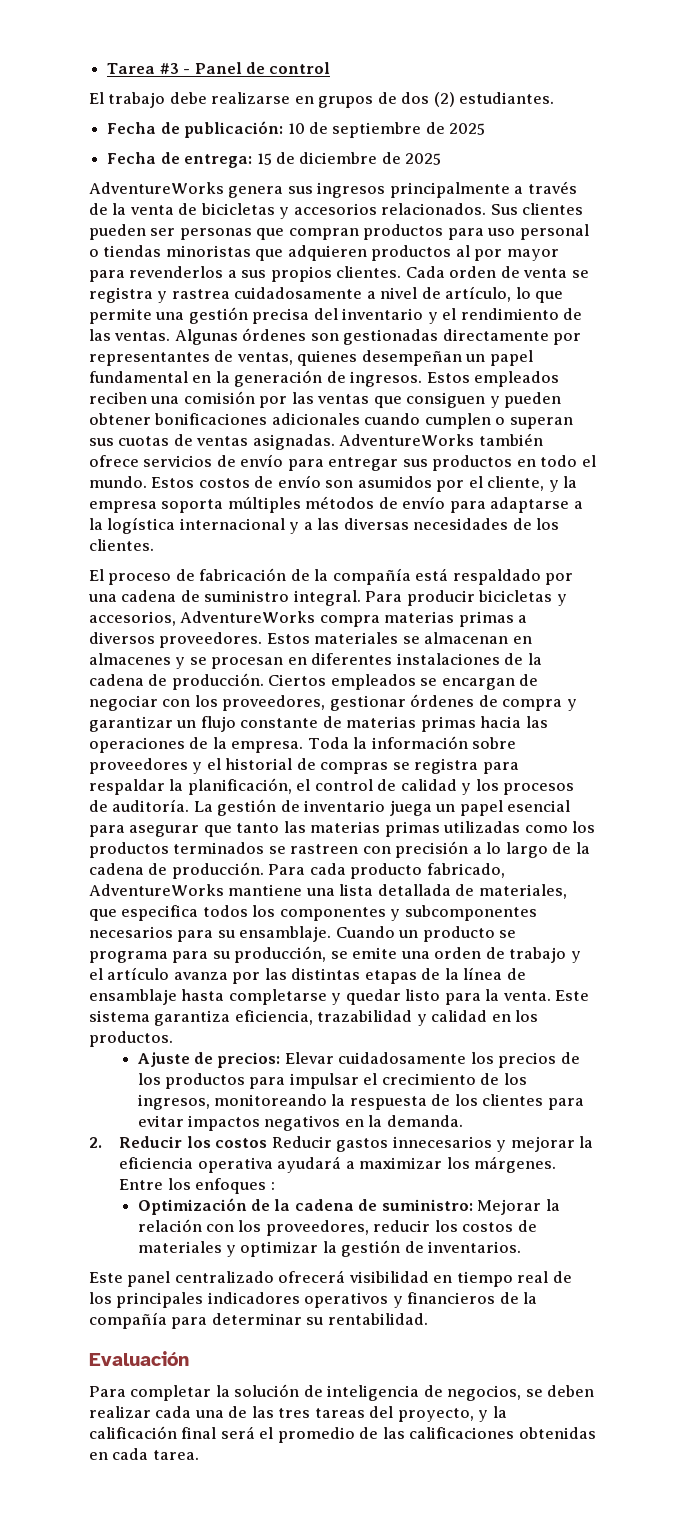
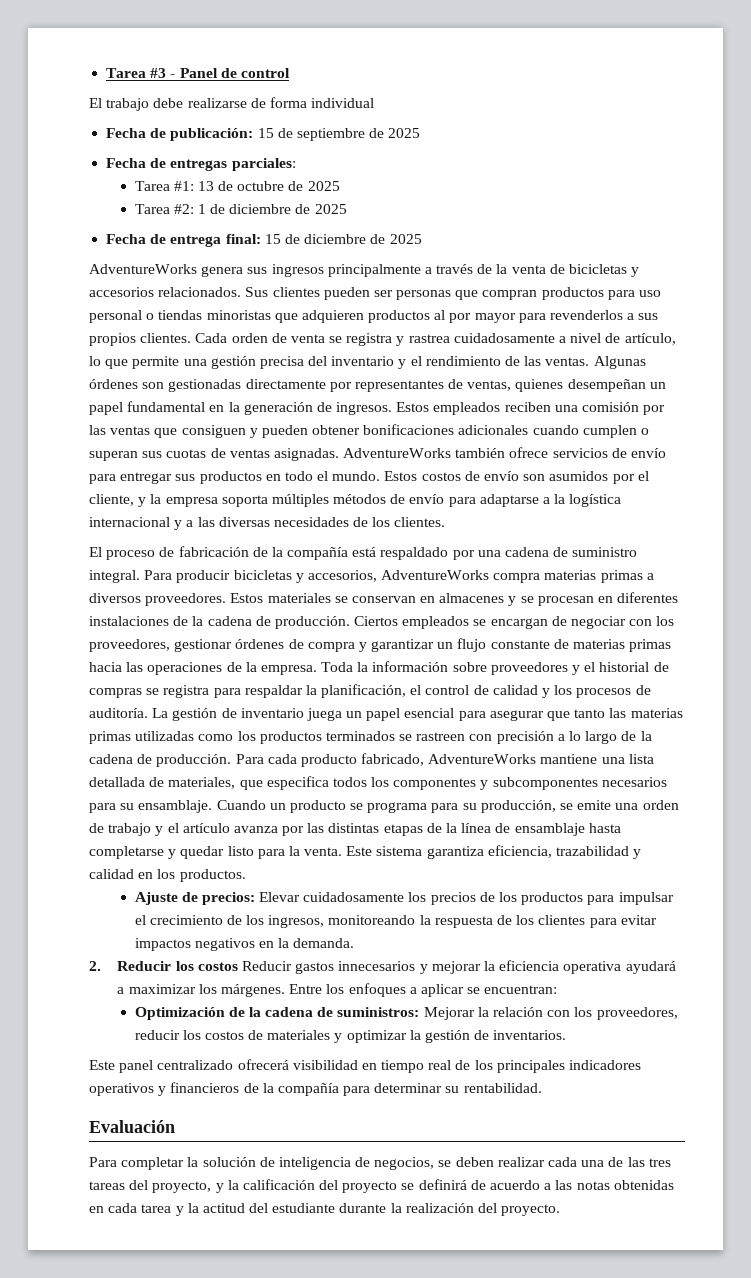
- El trabajo debe realizarse en grupos de dos (2) estudiantes.
+ El trabajo debe realizarse de forma individual
- Fecha de publicación: 10 de septiembre de 2025
+ Fecha de publicación: 15 de septiembre de 2025
- Fecha de entrega: 15 de diciembre de 2025
+ Fecha de entregas parciales:
+ Tarea #1: 13 de octubre de 2025
+ Tarea #2: 1 de diciembre de 2025
+ Fecha de entrega final: 15 de diciembre de 2025
- Estos materiales se almacenan en almacenes y se procesan en diferentes instalaciones de la cadena de producción.
+ Estos materiales se conservan en almacenes y se procesan en diferentes instalaciones de la cadena de producción.
- Entre los enfoques :
+ Entre los enfoques a aplicar se encuentran:
- Optimización de la cadena de suministro: Mejorar la relación con los proveedores, reducir los costos de materiales y optimizar la gestión de inventarios.
+ Optimización de la cadena de suministros: Mejorar la relación con los proveedores, reducir los costos de materiales y optimizar la gestión de inventarios.
- Para completar la solución de inteligencia de negocios, se deben realizar cada una de las tres tareas del proyecto, y la calificación final será el promedio de las calificaciones obtenidas en cada tarea.
+ Para completar la solución de inteligencia de negocios, se deben realizar cada una de las tres tareas del proyecto, y la calificación del proyecto se definirá de acuerdo a las notas obtenidas en cada tarea y la actitud del estudiante durante la realización del proyecto.

